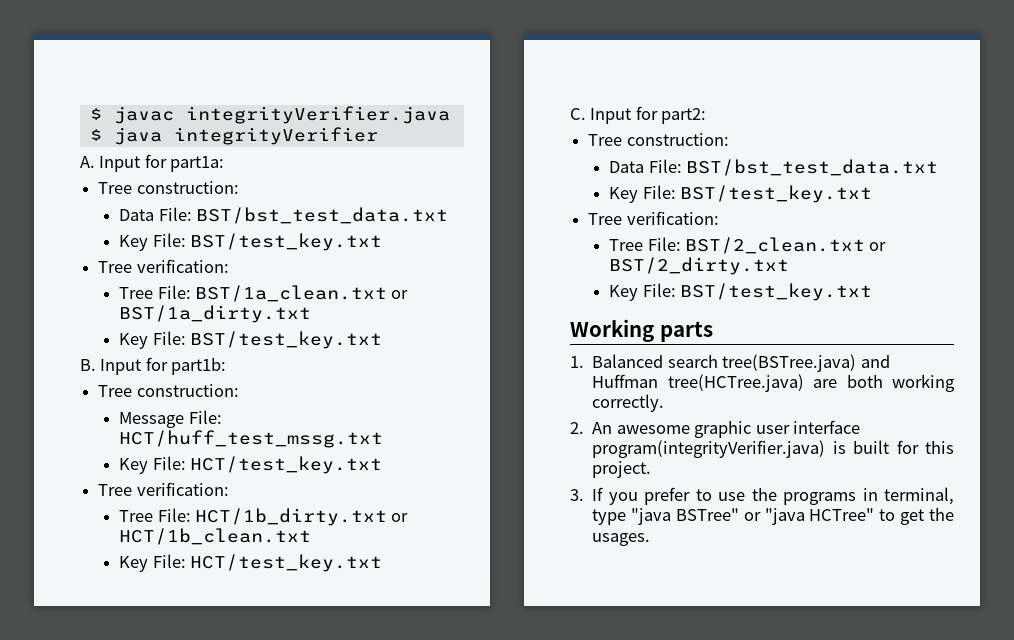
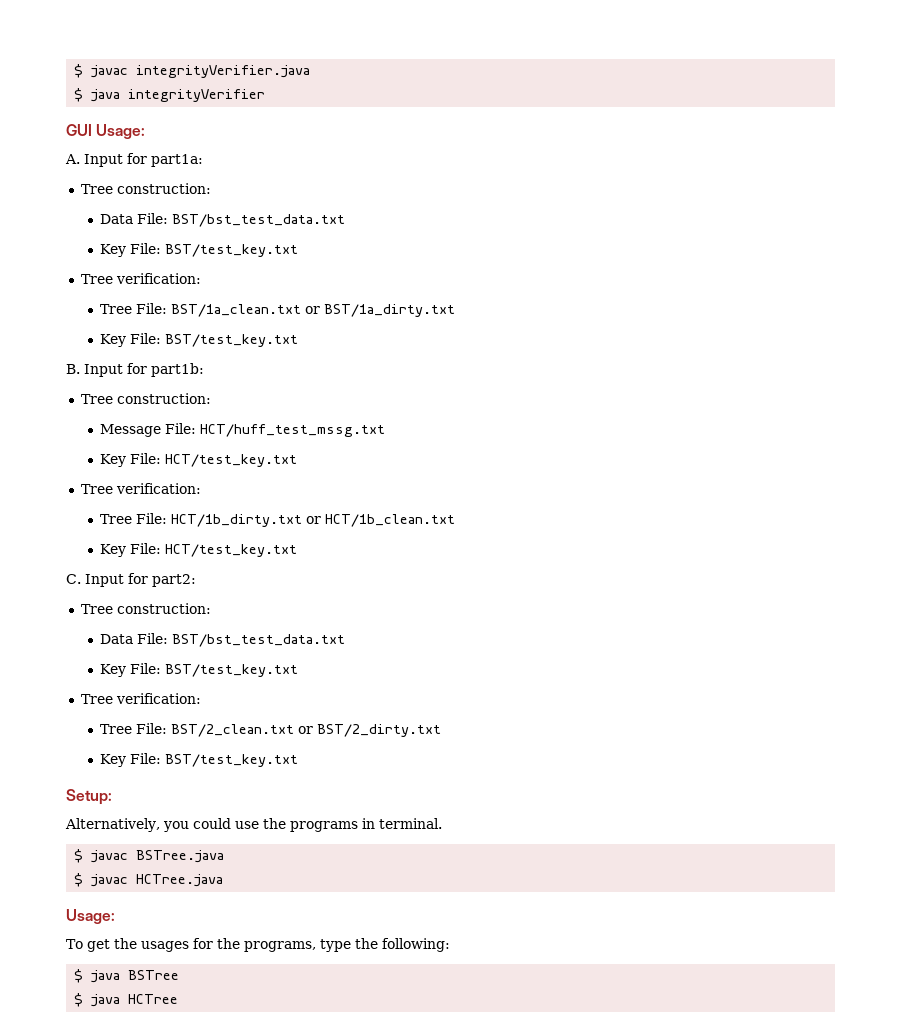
+ GUI Usage:
- Working parts
- 1. Balanced search tree(BSTree.java) and Huffman tree(HCTree.java) are both working correctly.
- 2. An awesome graphic user interface program(integrityVerifier.java) is built for this project.
- 3. If you prefer to use the programs in terminal, type "java BSTree" or "java HCTree" to get the usages.
+ Setup:
+ Alternatively, you could use the programs in terminal.
+ $ javac BSTree.java
+ $ javac HCTree.java
+ Usage:
+ To get the usages for the programs, type the following:
+ $ java BSTree
+ $ java HCTree

